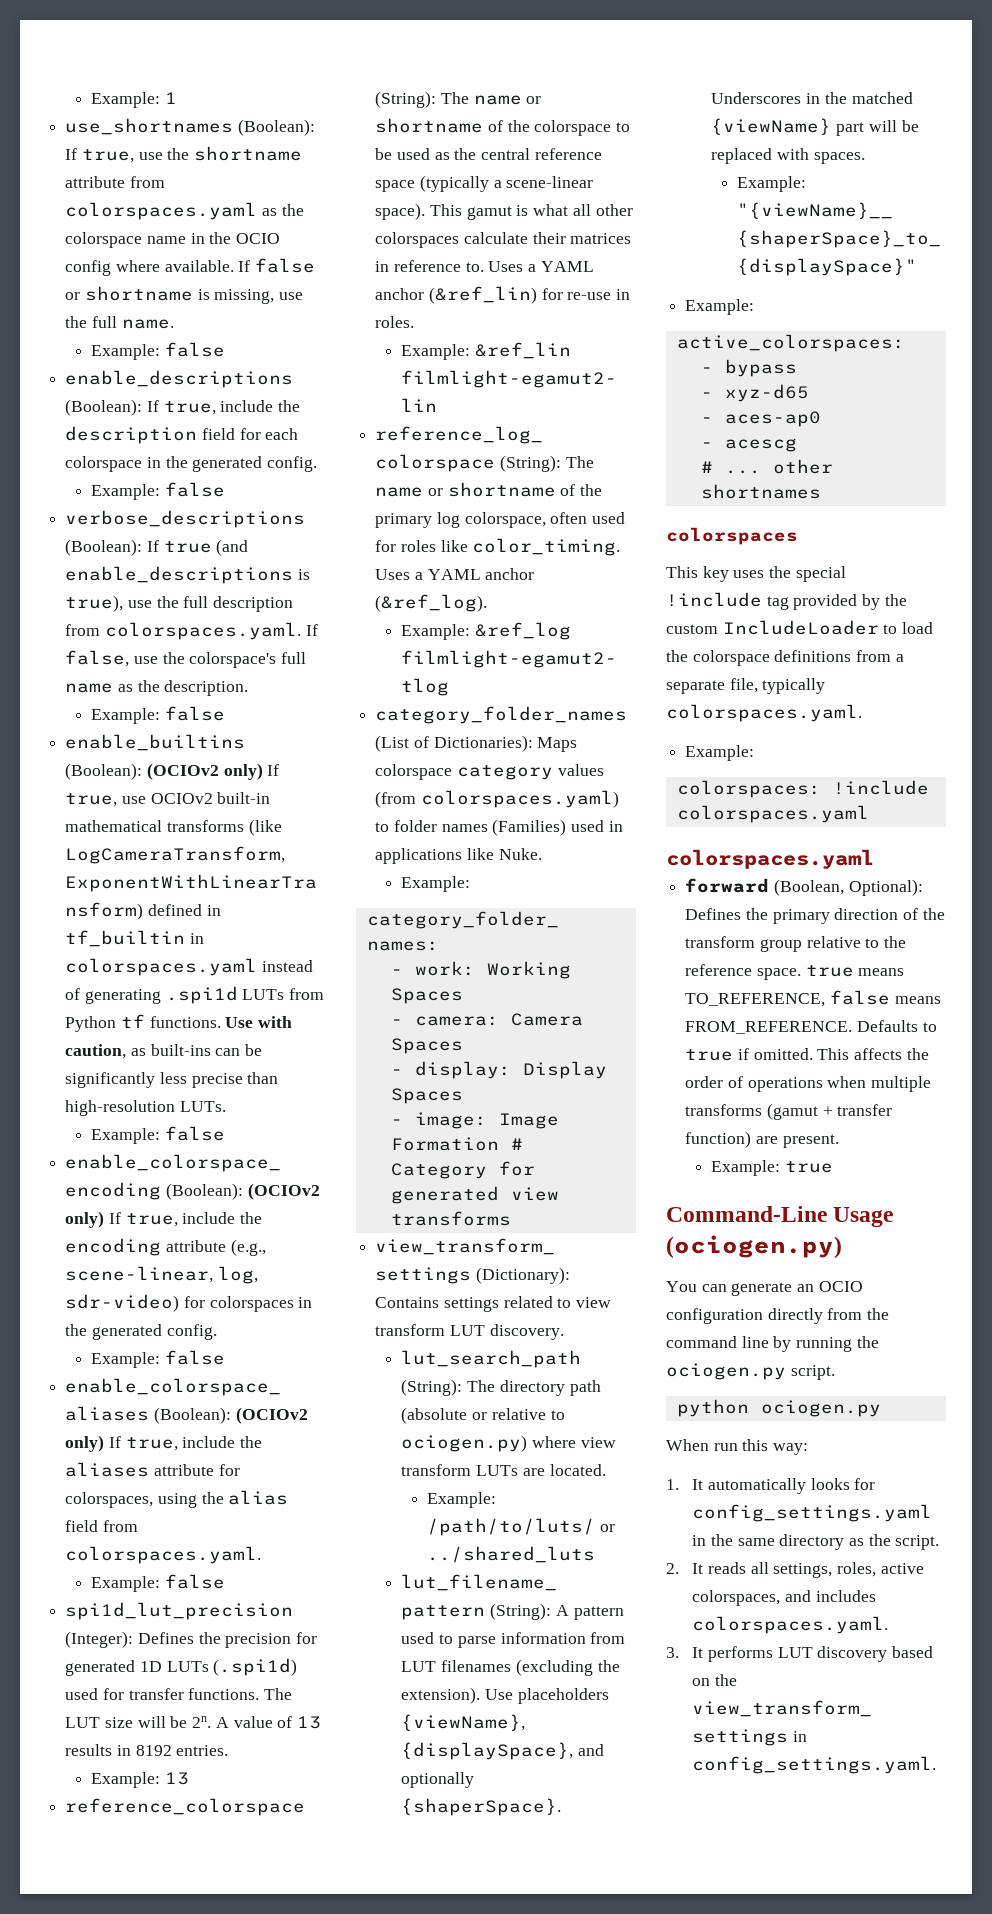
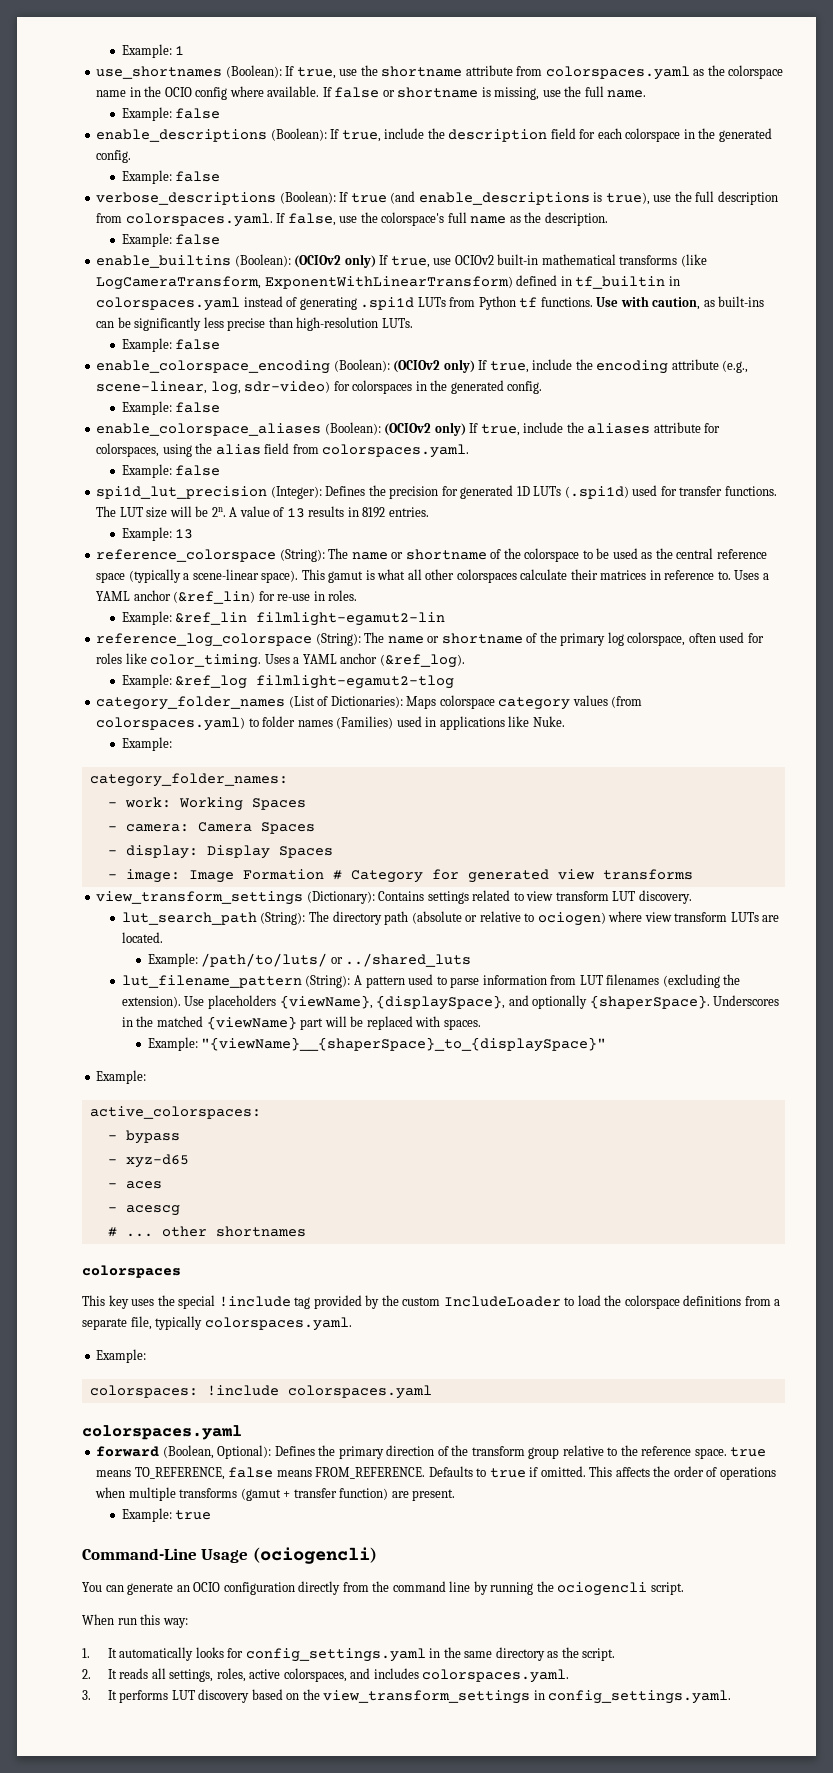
- lut_search_path (String): The directory path (absolute or relative to ociogen.py) where view transform LUTs are located.
+ lut_search_path (String): The directory path (absolute or relative to ociogen) where view transform LUTs are located.
- - aces-ap0
+ - aces
- Command-Line Usage (ociogen.py)
+ Command-Line Usage (ociogencli)
- You can generate an OCIO configuration directly from the command line by running the ociogen.py script.
- python ociogen.py
+ You can generate an OCIO configuration directly from the command line by running the ociogencli script.

